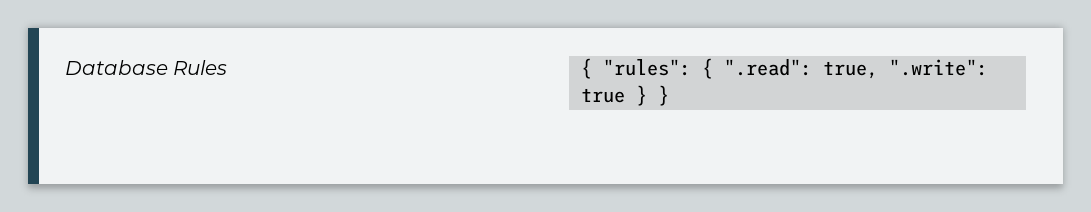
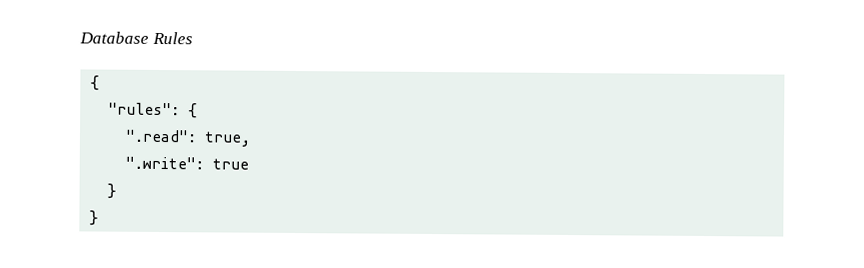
  Database Rules
- { "rules": { ".read": true, ".write": true } }
+ {
+ "rules": {
+ ".read": true,
+ ".write": true
+ }
+ }

